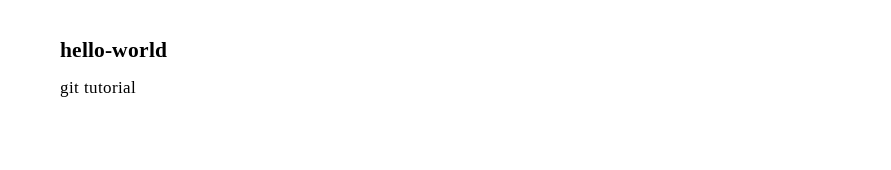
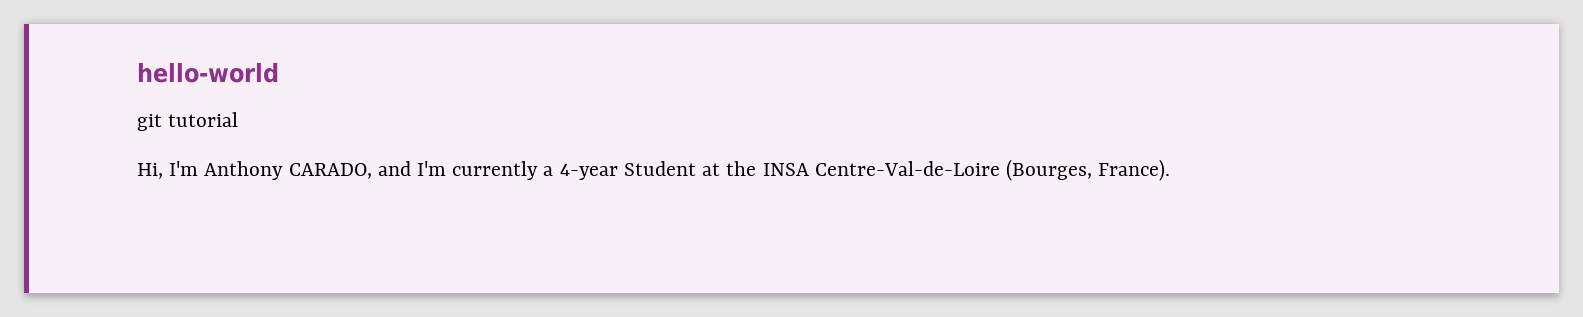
+ Hi, I'm Anthony CARADO, and I'm currently a 4-year Student at the INSA Centre-Val-de-Loire (Bourges, France).

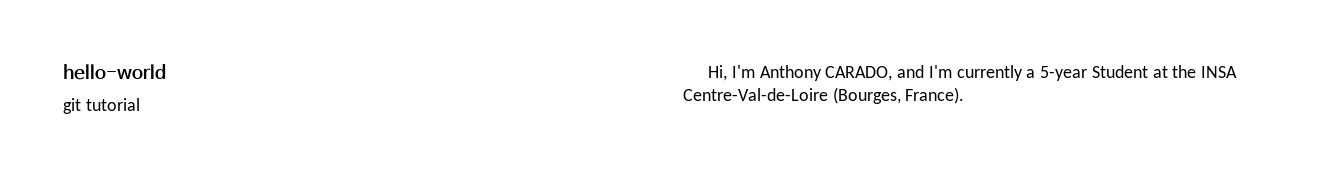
- Hi, I'm Anthony CARADO, and I'm currently a 4-year Student at the INSA Centre-Val-de-Loire (Bourges, France).
+ Hi, I'm Anthony CARADO, and I'm currently a 5-year Student at the INSA Centre-Val-de-Loire (Bourges, France).

